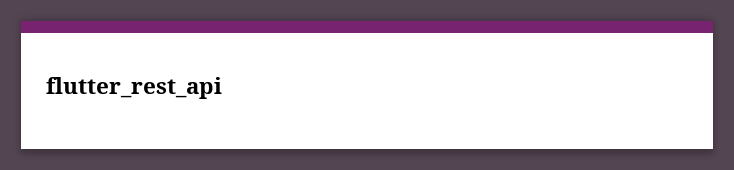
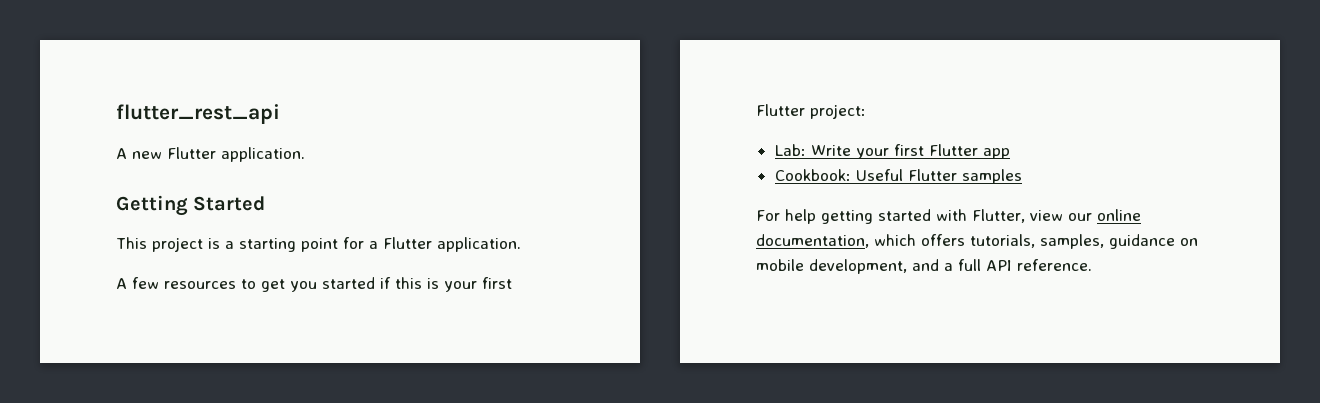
+ A new Flutter application.
+ Getting Started
+ This project is a starting point for a Flutter application.
+ A few resources to get you started if this is your first Flutter project:
+ Lab: Write your first Flutter app
+ Cookbook: Useful Flutter samples
+ For help getting started with Flutter, view our online documentation, which offers tutorials, samples, guidance on mobile development, and a full API reference.

